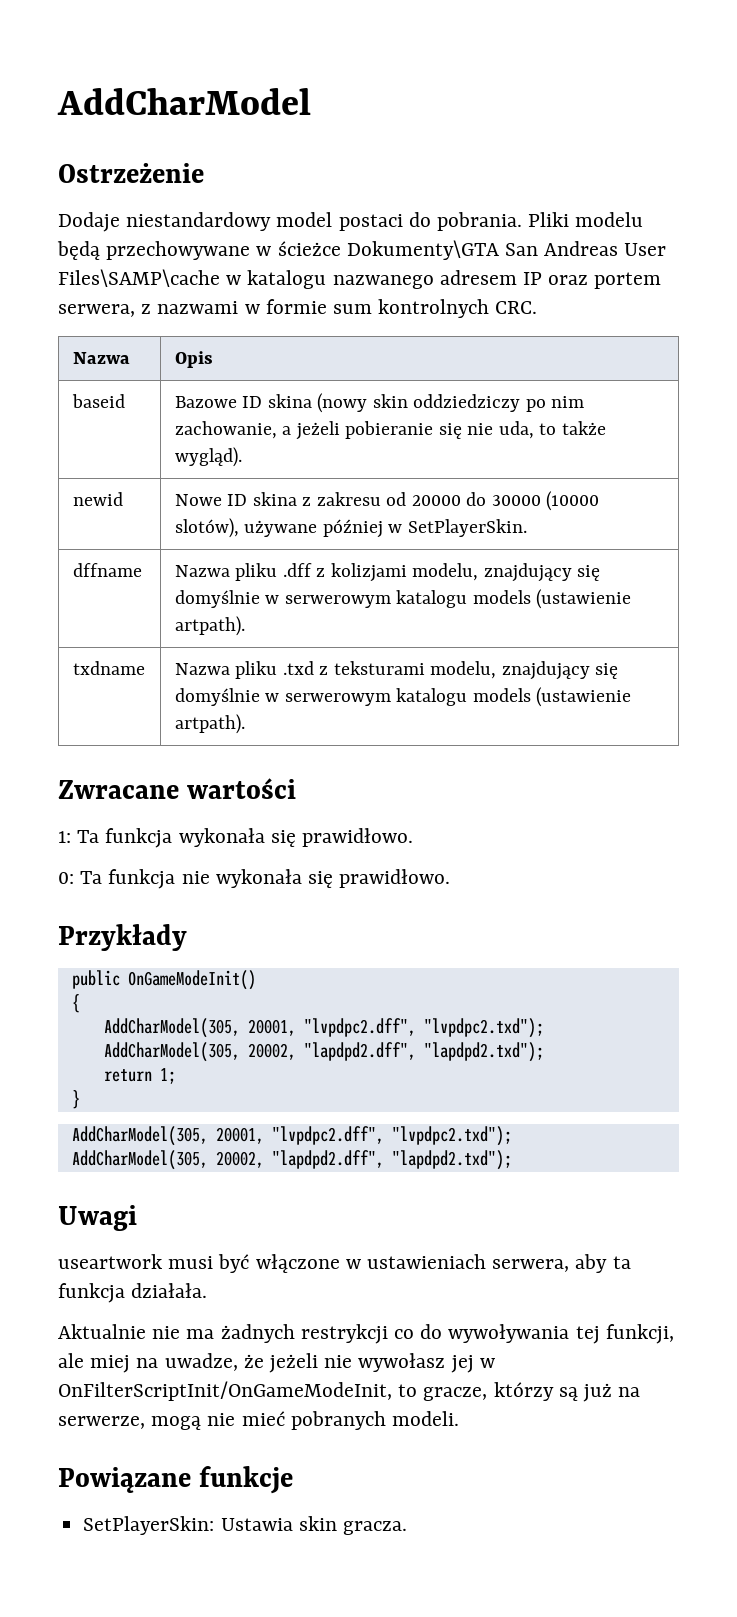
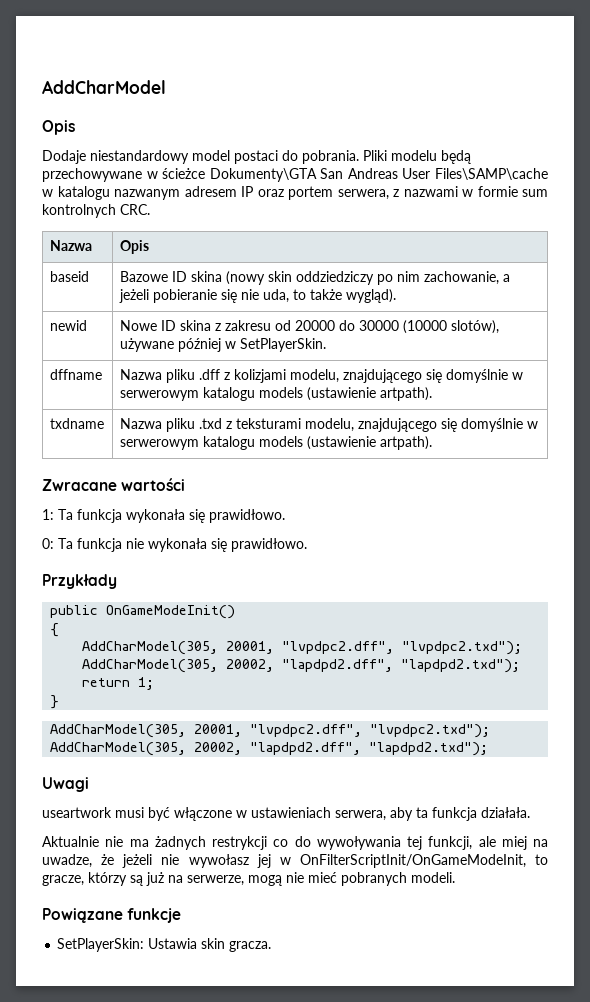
  AddCharModel
- Ostrzeżenie
+ Opis
- Pliki modelu będą przechowywane w ścieżce Dokumenty\GTA San Andreas User Files\SAMP\cache w katalogu nazwanego adresem IP oraz portem serwera, z nazwami w formie sum kontrolnych CRC.
+ Pliki modelu będą przechowywane w ścieżce Dokumenty\GTA San Andreas User Files\SAMP\cache w katalogu nazwanym adresem IP oraz portem serwera, z nazwami w formie sum kontrolnych CRC.
- dffname | Nazwa pliku .dff z kolizjami modelu, znajdujący się domyślnie w serwerowym katalogu models (ustawienie artpath).
+ dffname | Nazwa pliku .dff z kolizjami modelu, znajdującego się domyślnie w serwerowym katalogu models (ustawienie artpath).
- txdname | Nazwa pliku .txd z teksturami modelu, znajdujący się domyślnie w serwerowym katalogu models (ustawienie artpath).
+ txdname | Nazwa pliku .txd z teksturami modelu, znajdującego się domyślnie w serwerowym katalogu models (ustawienie artpath).

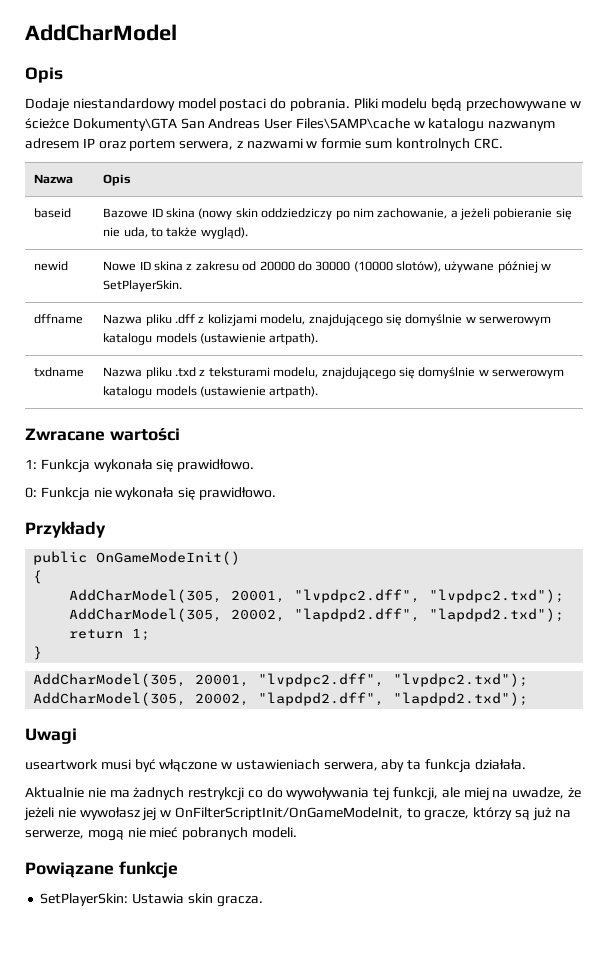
- 1: Ta funkcja wykonała się prawidłowo.
+ 1: Funkcja wykonała się prawidłowo.
- 0: Ta funkcja nie wykonała się prawidłowo.
+ 0: Funkcja nie wykonała się prawidłowo.

